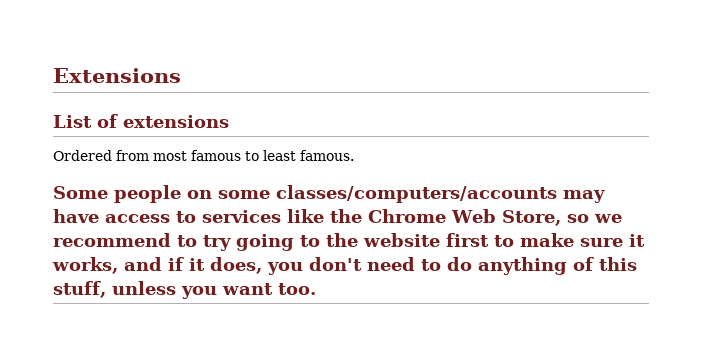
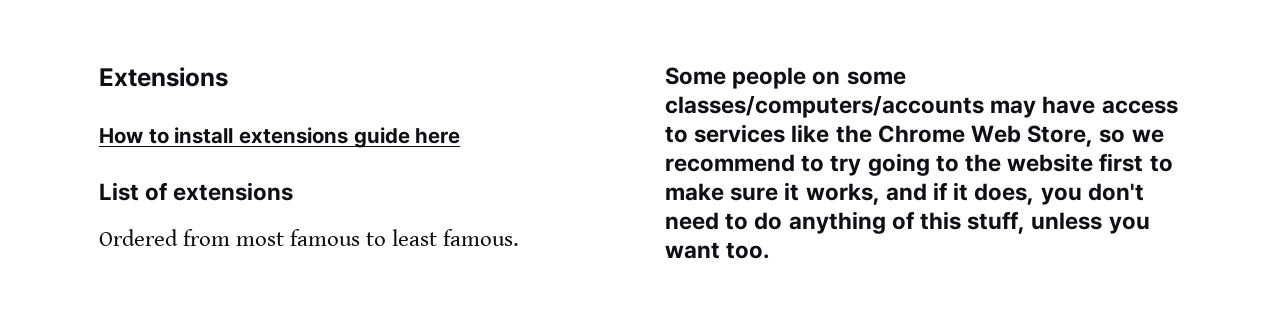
+ How to install extensions guide here

